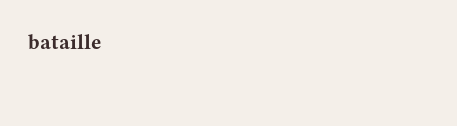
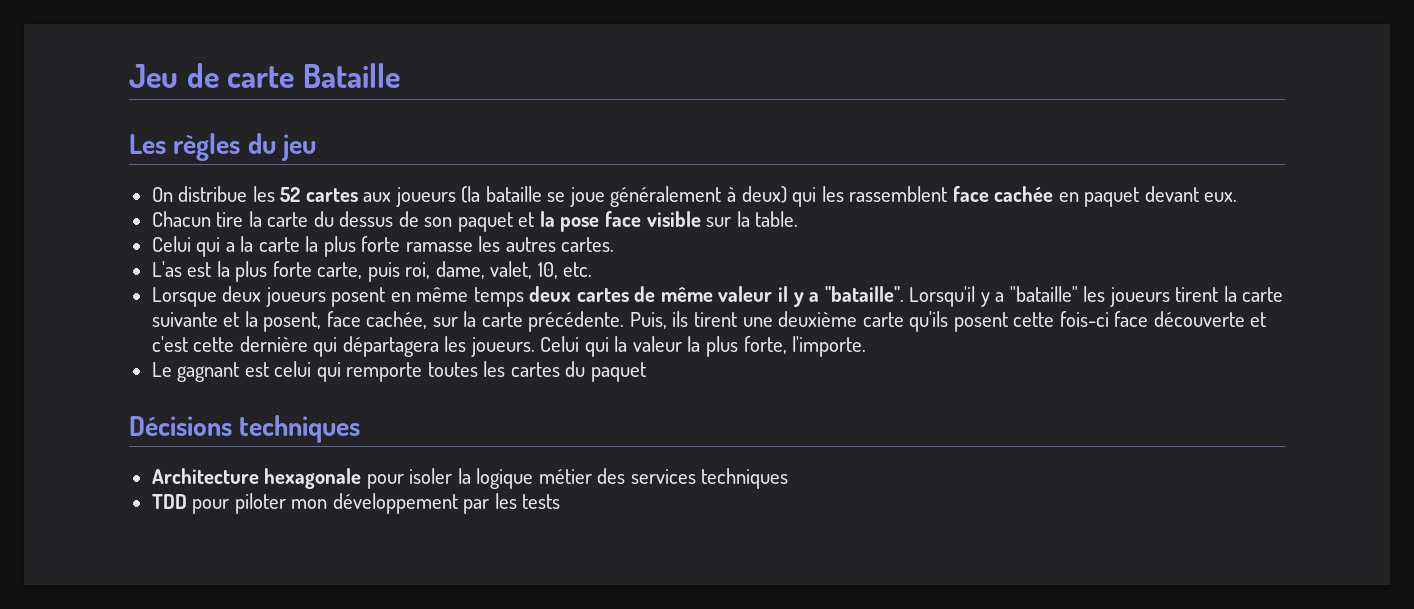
- bataille
+ Jeu de carte Bataille
+ Les règles du jeu
+ On distribue les 52 cartes aux joueurs (la bataille se joue généralement à deux) qui les rassemblent face cachée en paquet devant eux.
+ Chacun tire la carte du dessus de son paquet et la pose face visible sur la table.
+ Celui qui a la carte la plus forte ramasse les autres cartes.
+ L'as est la plus forte carte, puis roi, dame, valet, 10, etc.
+ Lorsque deux joueurs posent en même temps deux cartes de même valeur il y a "bataille". Lorsqu'il y a "bataille" les joueurs tirent la carte suivante et la posent, face cachée, sur la carte précédente. Puis, ils tirent une deuxième carte qu'ils posent cette fois-ci face découverte et c'est cette dernière qui départagera les joueurs. Celui qui la valeur la plus forte, l'importe.
+ Le gagnant est celui qui remporte toutes les cartes du paquet
+ Décisions techniques
+ Architecture hexagonale pour isoler la logique métier des services techniques
+ TDD pour piloter mon développement par les tests

